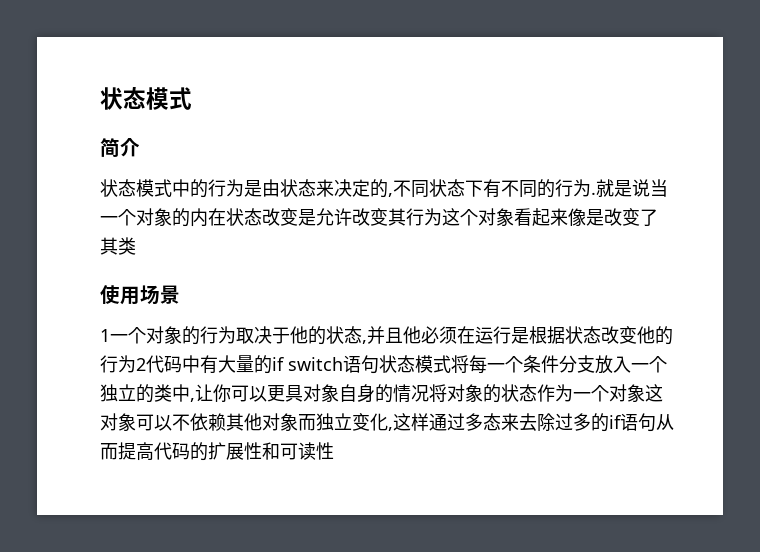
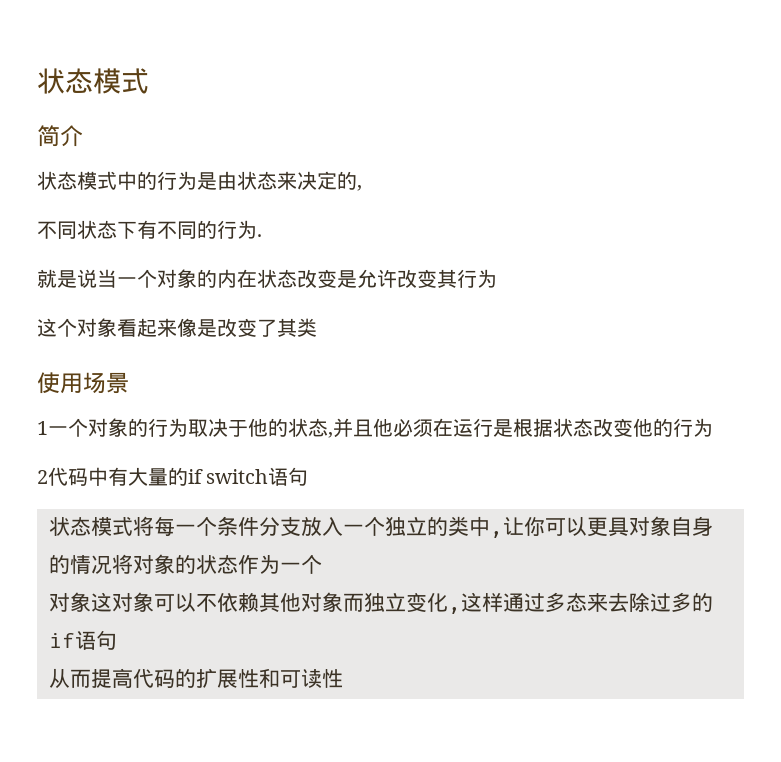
- 状态模式中的行为是由状态来决定的,不同状态下有不同的行为.就是说当一个对象的内在状态改变是允许改变其行为这个对象看起来像是改变了其类
+ 状态模式中的行为是由状态来决定的,
+ 不同状态下有不同的行为.
+ 就是说当一个对象的内在状态改变是允许改变其行为
+ 这个对象看起来像是改变了其类
- 1一个对象的行为取决于他的状态,并且他必须在运行是根据状态改变他的行为2代码中有大量的if switch语句状态模式将每一个条件分支放入一个独立的类中,让你可以更具对象自身的情况将对象的状态作为一个对象这对象可以不依赖其他对象而独立变化,这样通过多态来去除过多的if语句从而提高代码的扩展性和可读性
+ 1一个对象的行为取决于他的状态,并且他必须在运行是根据状态改变他的行为
+ 2代码中有大量的if switch语句
+ 状态模式将每一个条件分支放入一个独立的类中,让你可以更具对象自身的情况将对象的状态作为一个
+ 对象这对象可以不依赖其他对象而独立变化,这样通过多态来去除过多的if语句
+ 从而提高代码的扩展性和可读性

